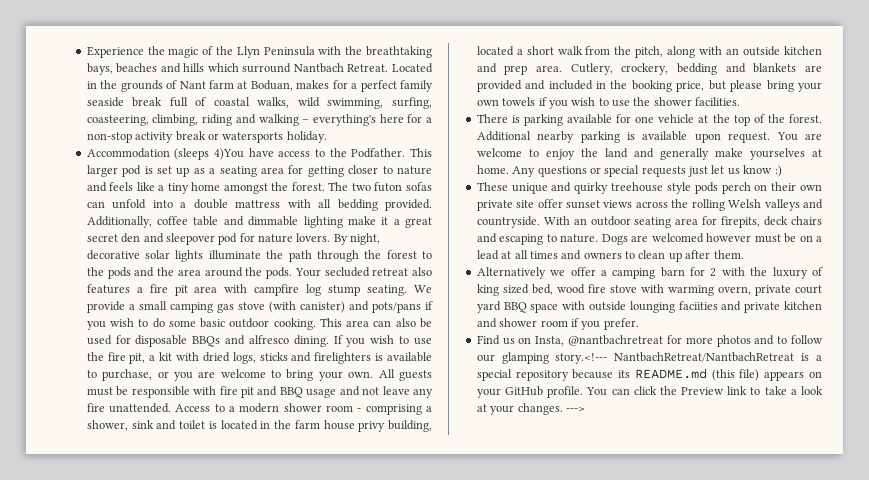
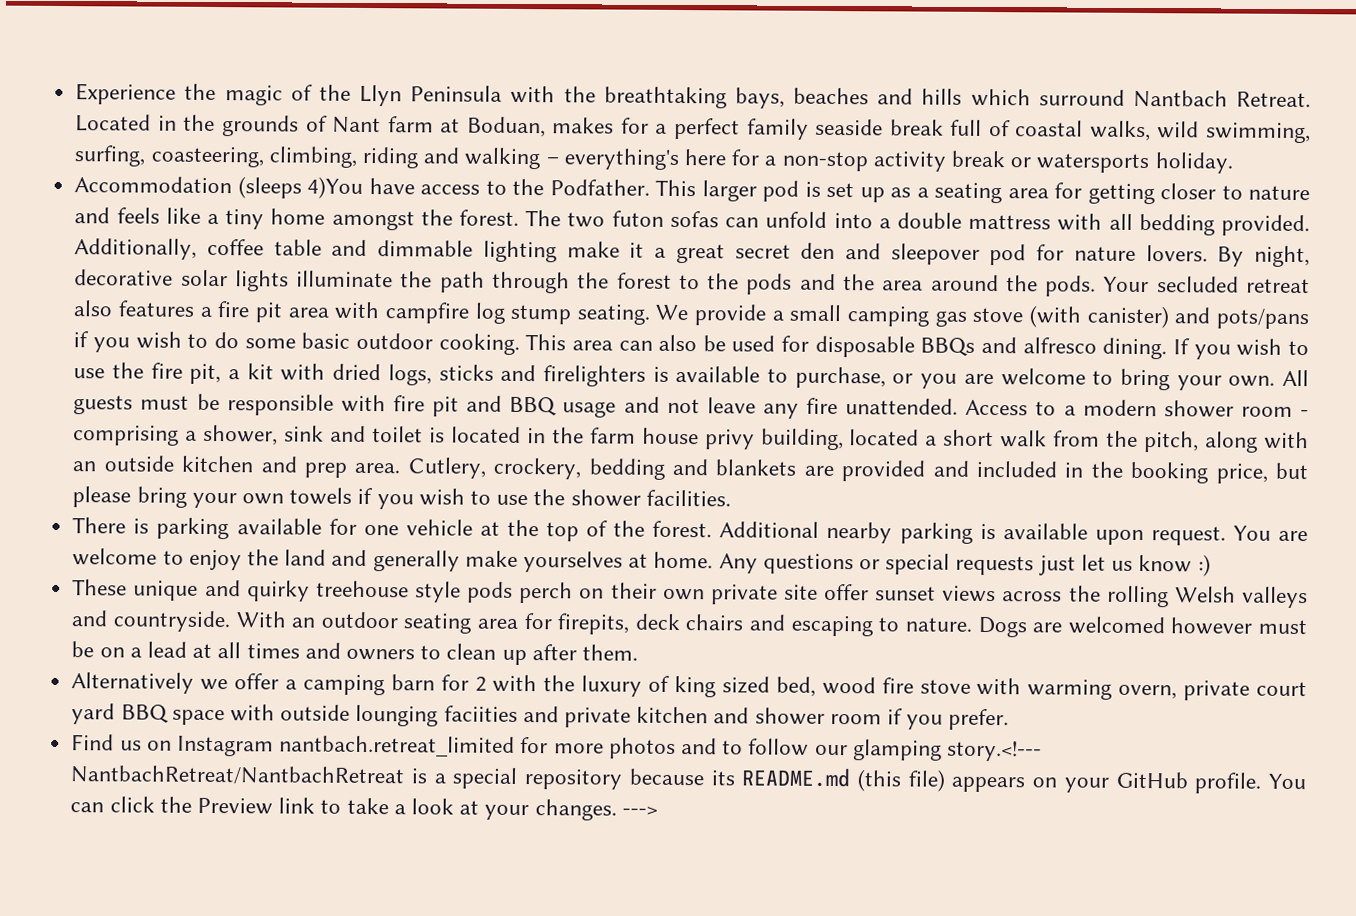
- Find us on Insta, @nantbachretreat for more photos and to follow our glamping story.<!--- NantbachRetreat/NantbachRetreat is a special repository because its README.md (this file) appears on your GitHub profile.
+ Find us on Instagram nantbach.retreat_limited for more photos and to follow our glamping story.<!--- NantbachRetreat/NantbachRetreat is a special repository because its README.md (this file) appears on your GitHub profile.

